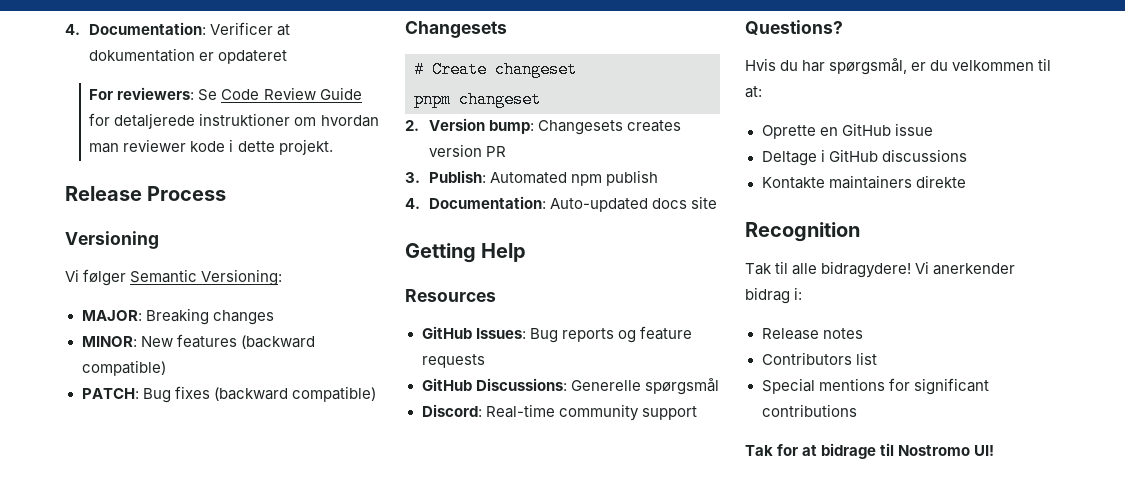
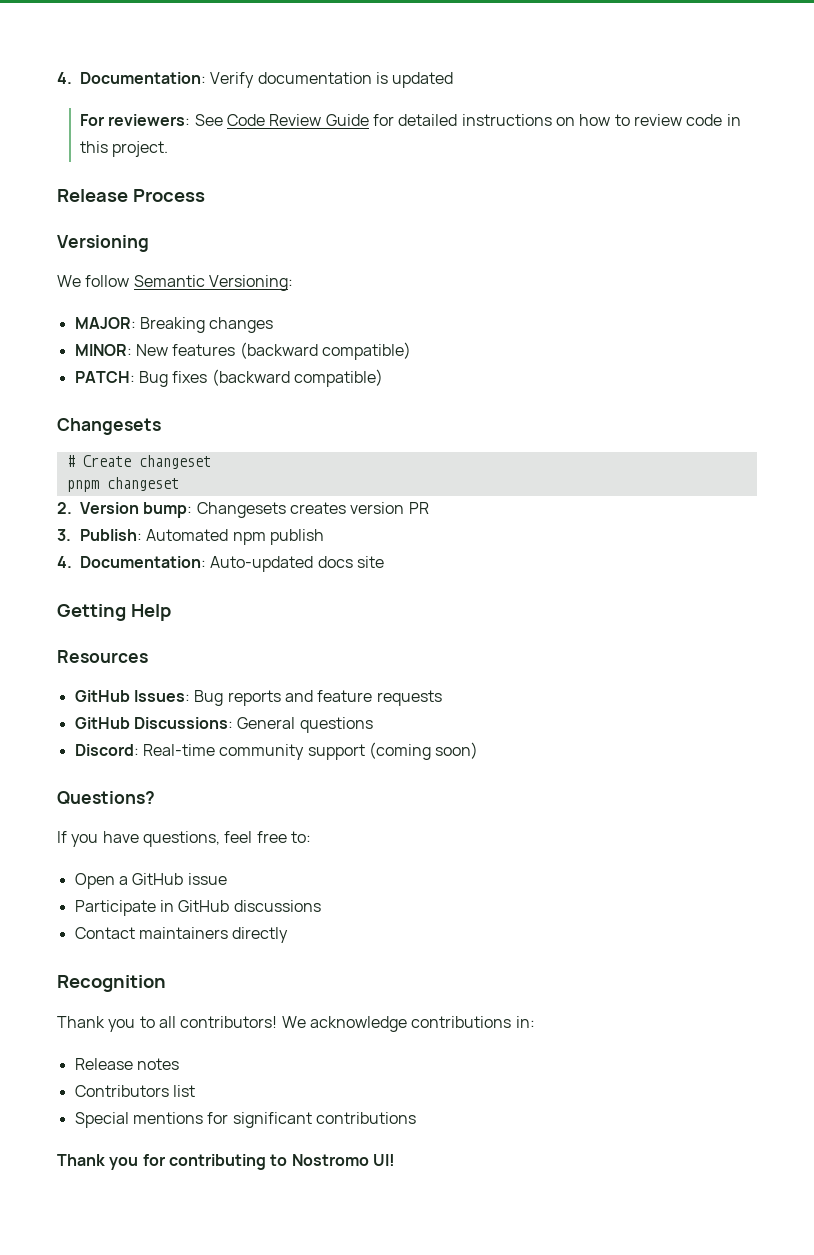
- 4. Documentation: Verificer at dokumentation er opdateret
+ 4. Documentation: Verify documentation is updated
- For reviewers: Se Code Review Guide for detaljerede instruktioner om hvordan man reviewer kode i dette projekt.
+ For reviewers: See Code Review Guide for detailed instructions on how to review code in this project.
- Vi følger Semantic Versioning:
+ We follow Semantic Versioning:
- GitHub Issues: Bug reports og feature requests
+ GitHub Issues: Bug reports and feature requests
- GitHub Discussions: Generelle spørgsmål
+ GitHub Discussions: General questions
- Discord: Real-time community support
+ Discord: Real-time community support (coming soon)
- Hvis du har spørgsmål, er du velkommen til at:
- Oprette en GitHub issue
+ If you have questions, feel free to:
+ Open a GitHub issue
- Deltage i GitHub discussions
+ Participate in GitHub discussions
- Kontakte maintainers direkte
+ Contact maintainers directly
  Recognition
- Tak til alle bidragydere! Vi anerkender bidrag i:
+ Thank you to all contributors! We acknowledge contributions in:
- Tak for at bidrage til Nostromo UI!
+ Thank you for contributing to Nostromo UI!

